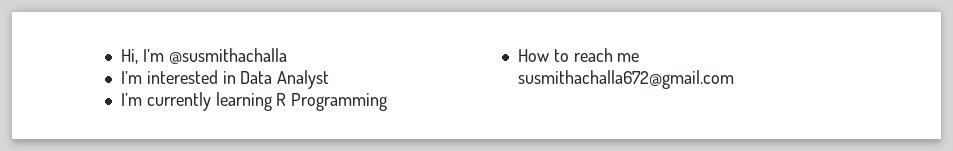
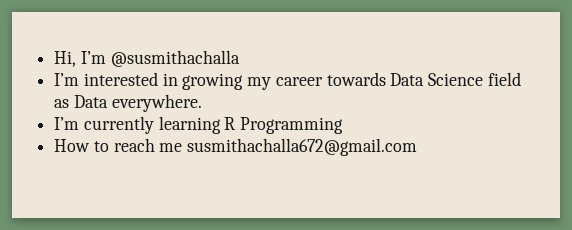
- I’m interested in Data Analyst
+ I’m interested in growing my career towards Data Science field as Data everywhere.

